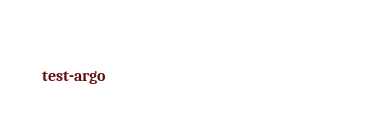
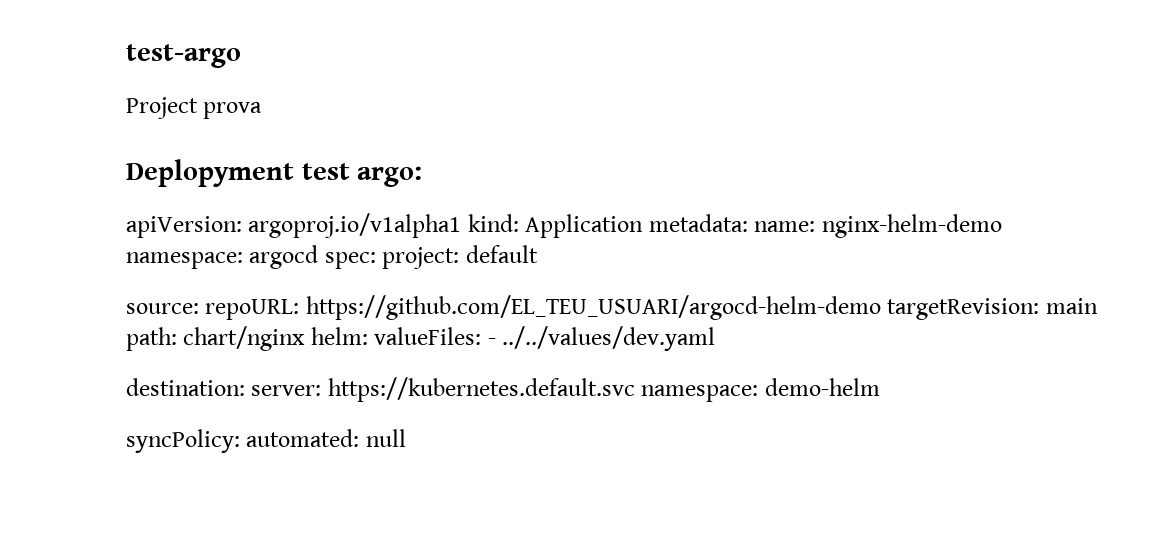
+ Project prova
+ Deplopyment test argo:
+ apiVersion: argoproj.io/v1alpha1 kind: Application metadata: name: nginx-helm-demo namespace: argocd spec: project: default
+ source: repoURL: https://github.com/EL_TEU_USUARI/argocd-helm-demo targetRevision: main path: chart/nginx helm: valueFiles: - ../../values/dev.yaml
+ destination: server: https://kubernetes.default.svc namespace: demo-helm
+ syncPolicy: automated: null

